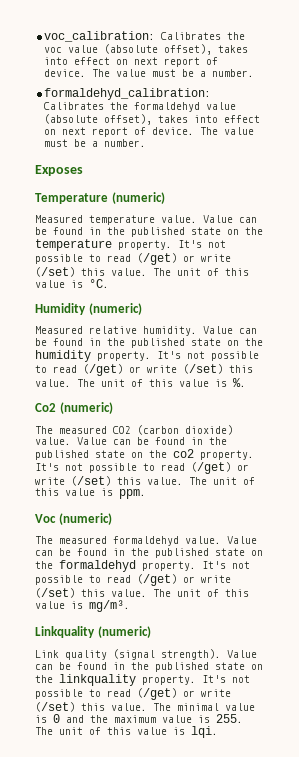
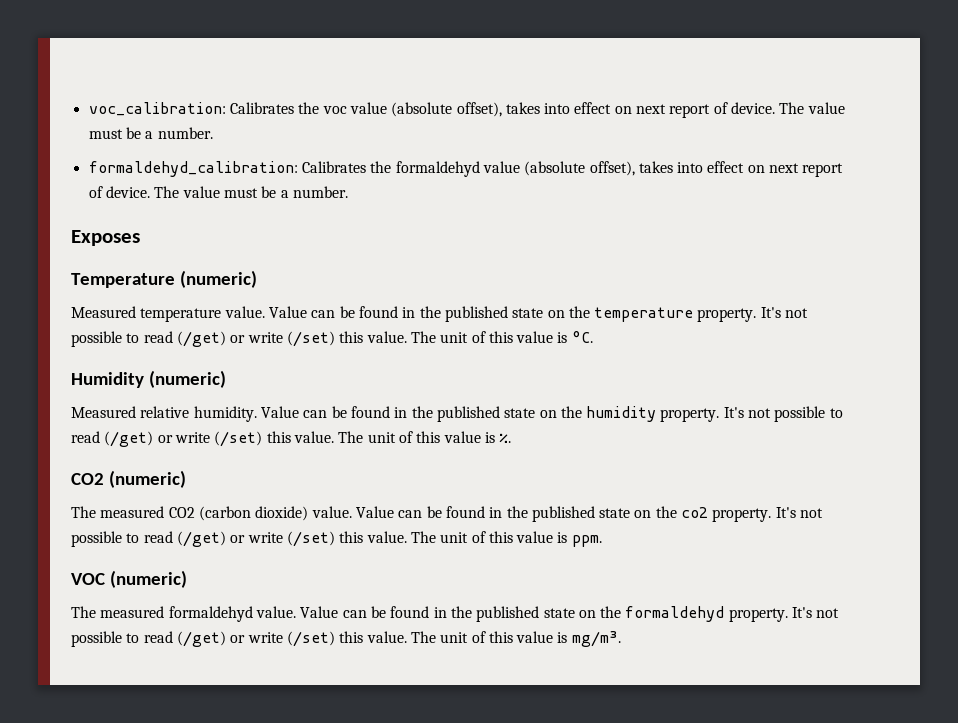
- Co2 (numeric)
+ CO2 (numeric)
- Voc (numeric)
+ VOC (numeric)
- Linkquality (numeric)
- Link quality (signal strength). Value can be found in the published state on the linkquality property. It's not possible to read (/get) or write (/set) this value. The minimal value is 0 and the maximum value is 255. The unit of this value is lqi.

